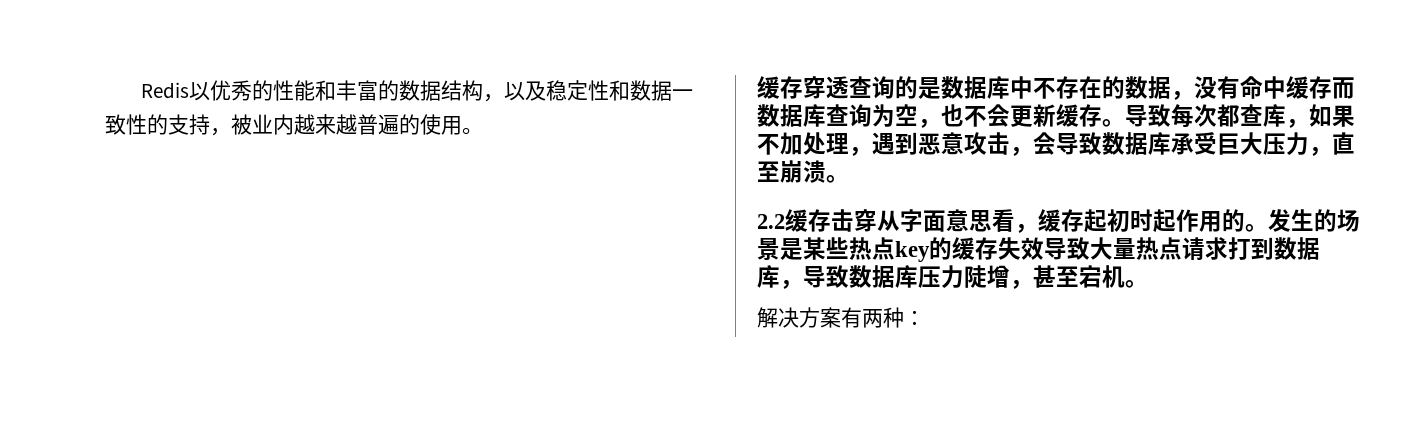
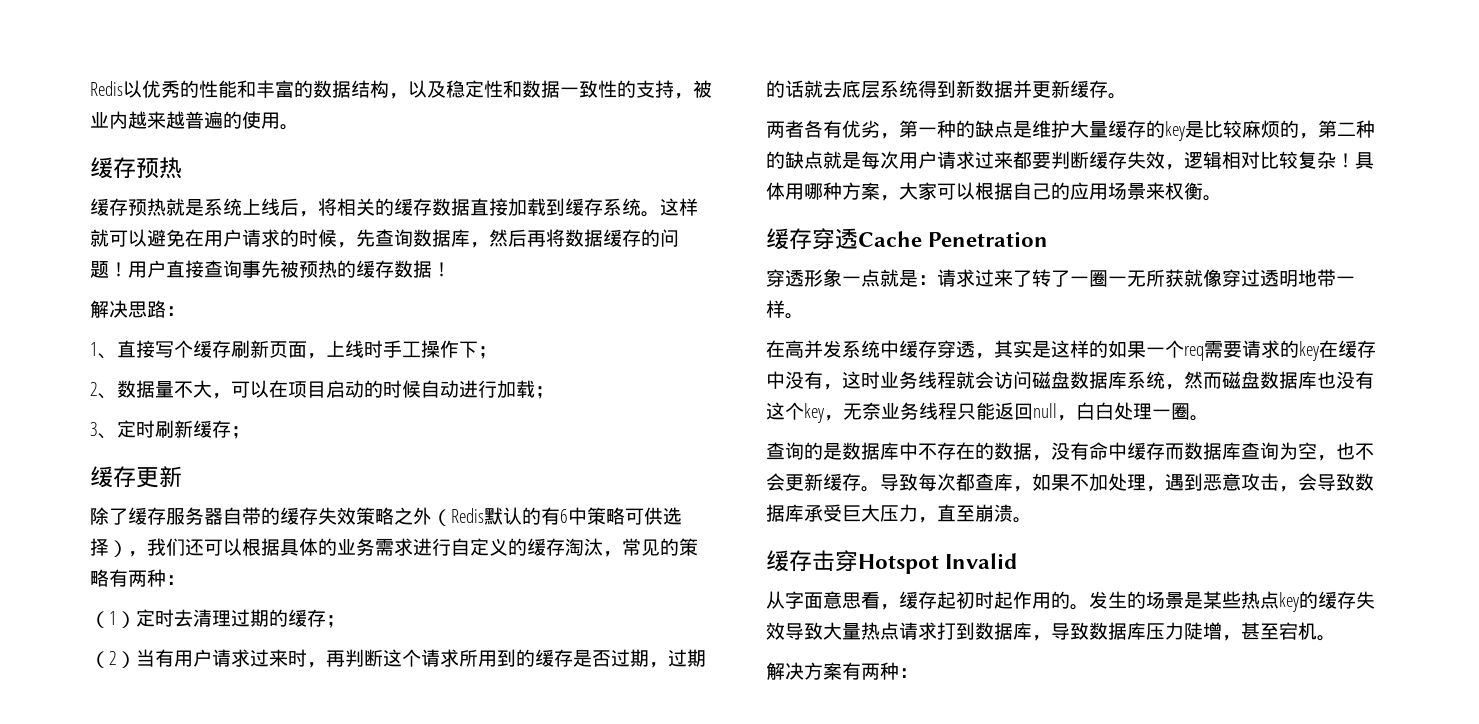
  Redis以优秀的性能和丰富的数据结构，以及稳定性和数据一致性的支持，被业内越来越普遍的使用。
- 缓存穿透查询的是数据库中不存在的数据，没有命中缓存而数据库查询为空，也不会更新缓存。
+ 缓存预热
+ 缓存预热就是系统上线后，将相关的缓存数据直接加载到缓存系统。这样就可以避免在用户请求的时候，先查询数据库，然后再将数据缓存的问题！用户直接查询事先被预热的缓存数据！
+ 解决思路：
+ 1、直接写个缓存刷新页面，上线时手工操作下；
+ 2、数据量不大，可以在项目启动的时候自动进行加载；
+ 3、定时刷新缓存；
+ 缓存更新
+ 除了缓存服务器自带的缓存失效策略之外（Redis默认的有6中策略可供选择），我们还可以根据具体的业务需求进行自定义的缓存淘汰，常见的策略有两种：
+ （1）定时去清理过期的缓存；
+ （2）当有用户请求过来时，再判断这个请求所用到的缓存是否过期，过期的话就去底层系统得到新数据并更新缓存。
+ 两者各有优劣，第一种的缺点是维护大量缓存的key是比较麻烦的，第二种的缺点就是每次用户请求过来都要判断缓存失效，逻辑相对比较复杂！具体用哪种方案，大家可以根据自己的应用场景来权衡。
+ 缓存穿透Cache Penetration
+ 穿透形象一点就是：请求过来了转了一圈一无所获就像穿过透明地带一样。
+ 在高并发系统中缓存穿透，其实是这样的如果一个req需要请求的key在缓存中没有，这时业务线程就会访问磁盘数据库系统，然而磁盘数据库也没有这个key，无奈业务线程只能返回null，白白处理一圈。
+ 查询的是数据库中不存在的数据，没有命中缓存而数据库查询为空，也不会更新缓存。
- 2.2缓存击穿从字面意思看，缓存起初时起作用的。
+ 缓存击穿Hotspot Invalid
+ 从字面意思看，缓存起初时起作用的。

